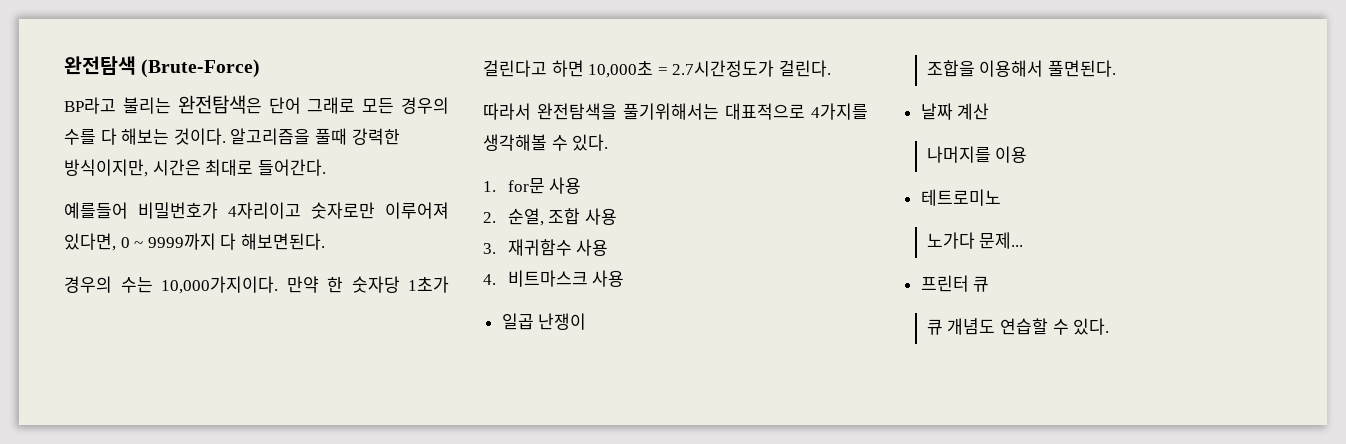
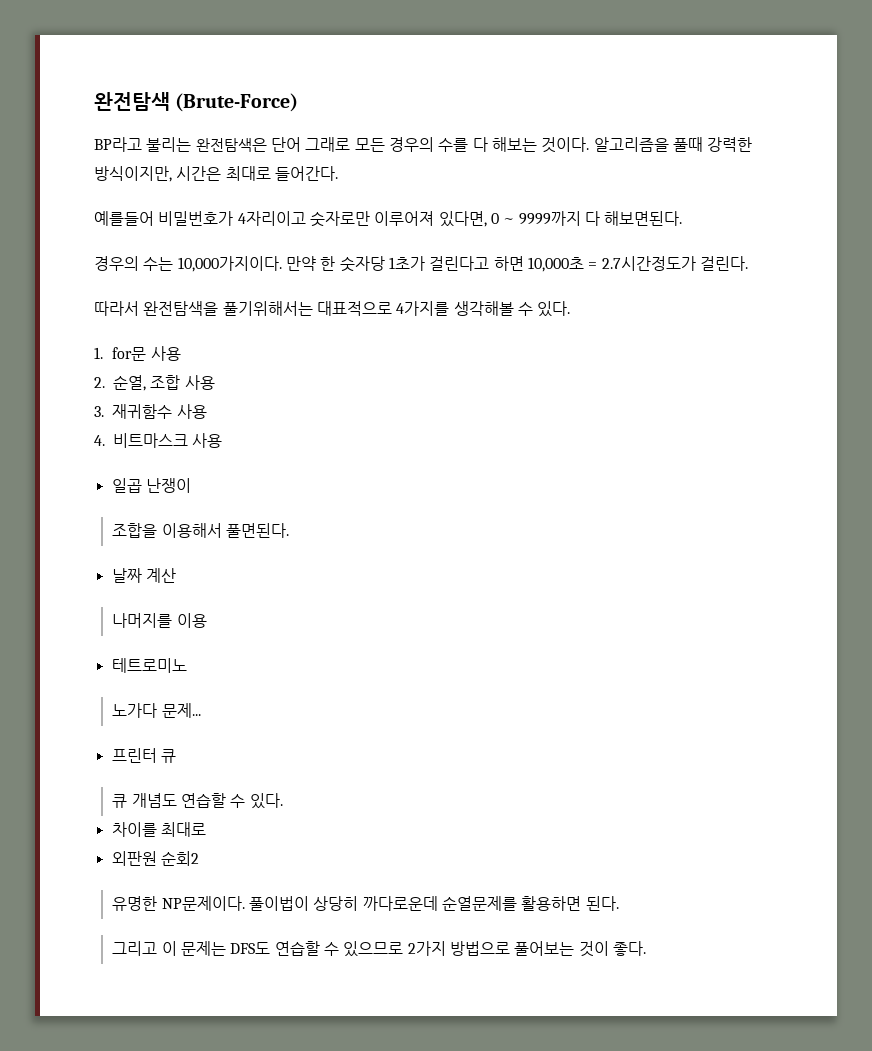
+ 차이를 최대로
+ 외판원 순회2
+ 유명한 NP문제이다. 풀이법이 상당히 까다로운데 순열문제를 활용하면 된다.
+ 그리고 이 문제는 DFS도 연습할 수 있으므로 2가지 방법으로 풀어보는 것이 좋다.

